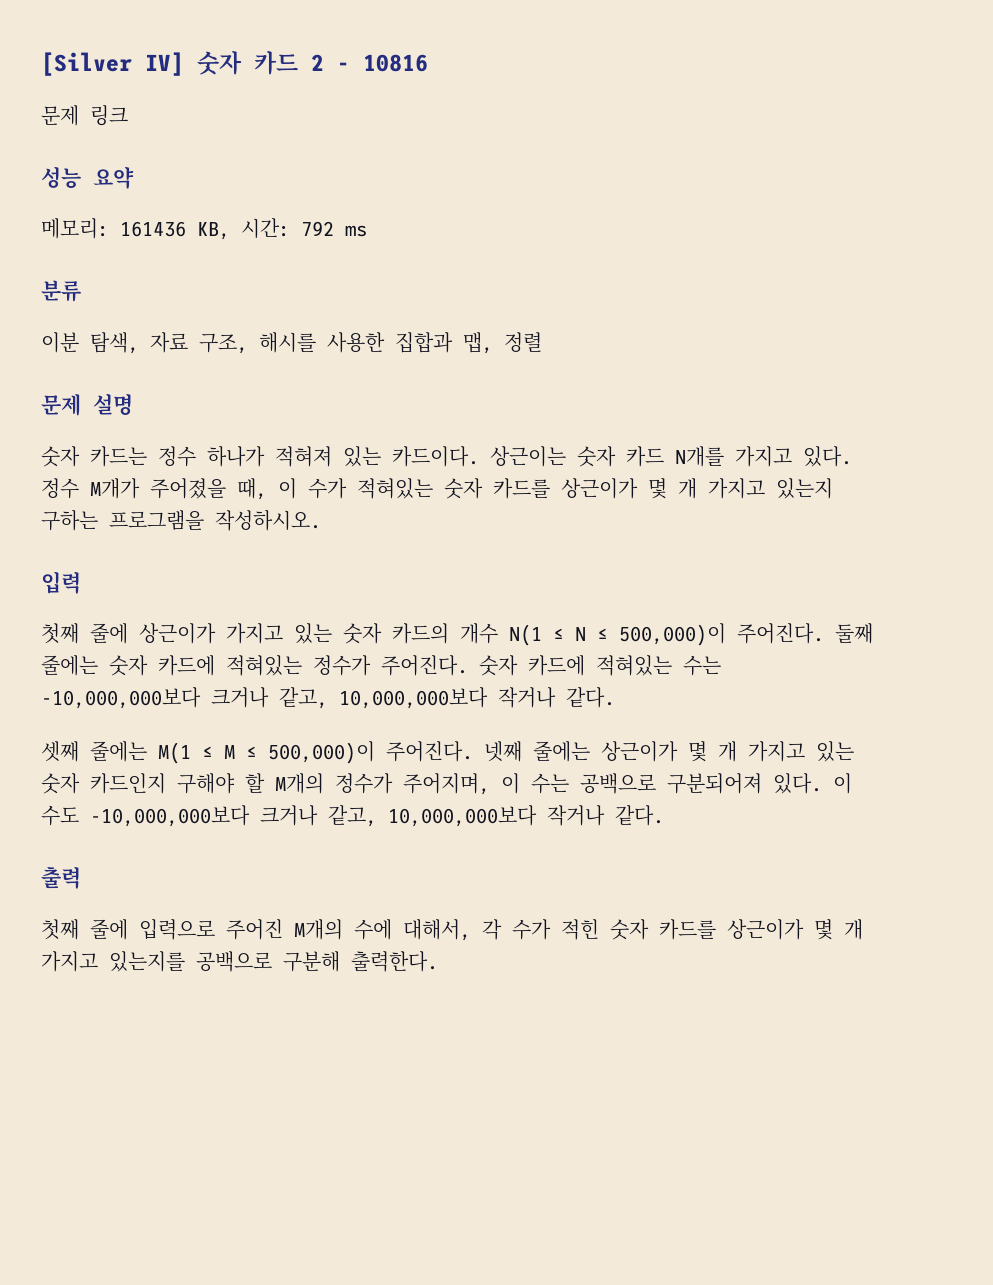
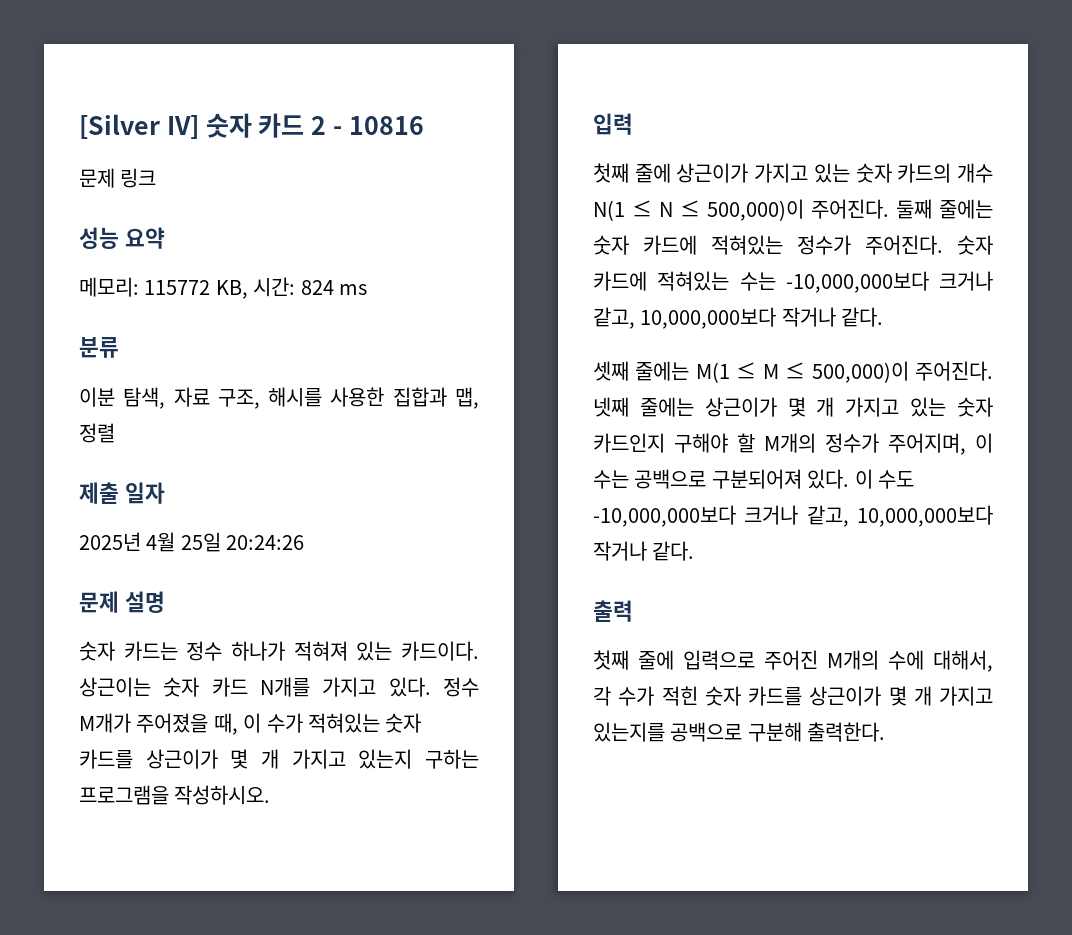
- 메모리: 161436 KB, 시간: 792 ms
+ 메모리: 115772 KB, 시간: 824 ms
+ 제출 일자
+ 2025년 4월 25일 20:24:26

